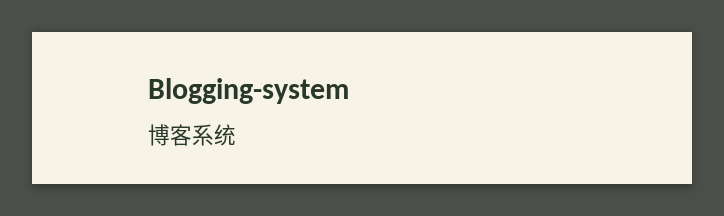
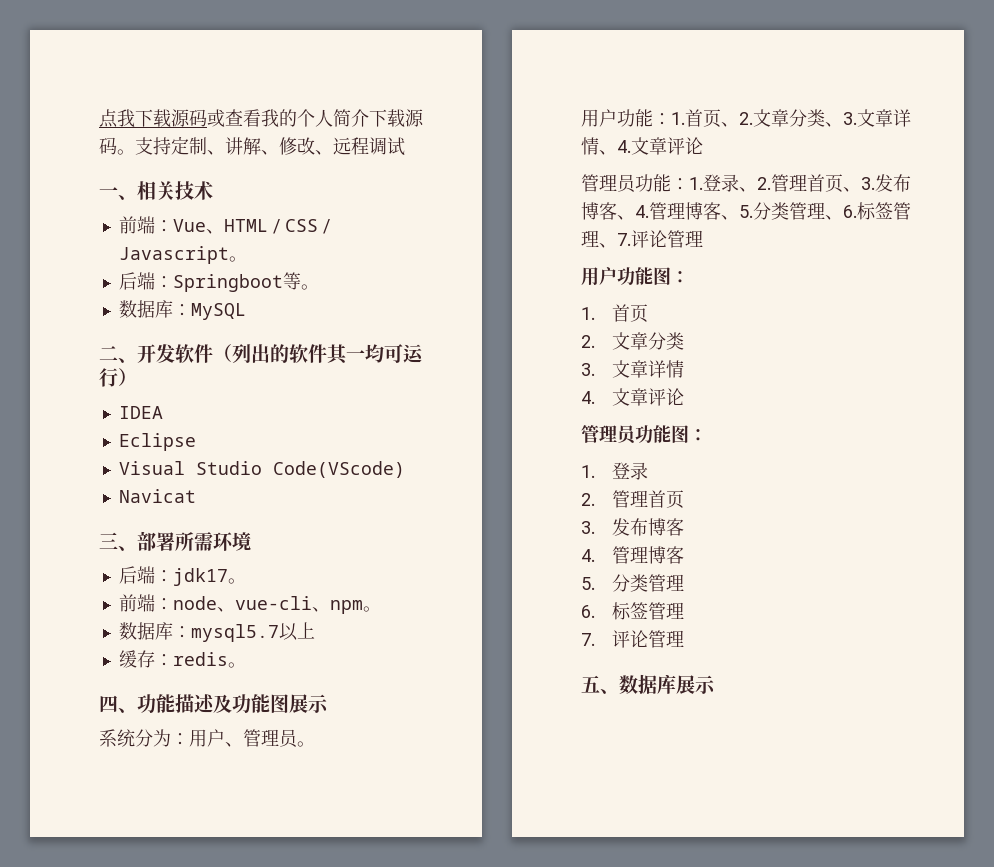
- Blogging-system
- 博客系统
+ 点我下载源码或查看我的个人简介下载源码。支持定制、讲解、修改、远程调试
+ 一、相关技术
+ 前端：Vue、HTML / CSS / Javascript。
+ 后端：Springboot等。
+ 数据库：MySQL
+ 二、开发软件（列出的软件其一均可运行）
+ IDEA
+ Eclipse
+ Visual Studio Code(VScode)
+ Navicat
+ 三、部署所需环境
+ 后端：jdk17。
+ 前端：node、vue-cli、npm。
+ 数据库：mysql5.7以上
+ 缓存：redis。
+ 四、功能描述及功能图展示
+ 系统分为：用户、管理员。
+ 用户功能：1.首页、2.文章分类、3.文章详情、4.文章评论
+ 管理员功能：1.登录、2.管理首页、3.发布博客、4.管理博客、5.分类管理、6.标签管理、7.评论管理
+ 用户功能图：
+ 1.首页
+ 2.文章分类
+ 3.文章详情
+ 4.文章评论
+ 管理员功能图：
+ 1.登录
+ 2.管理首页
+ 3.发布博客
+ 4.管理博客
+ 5.分类管理
+ 6.标签管理
+ 7.评论管理
+ 五、数据库展示

